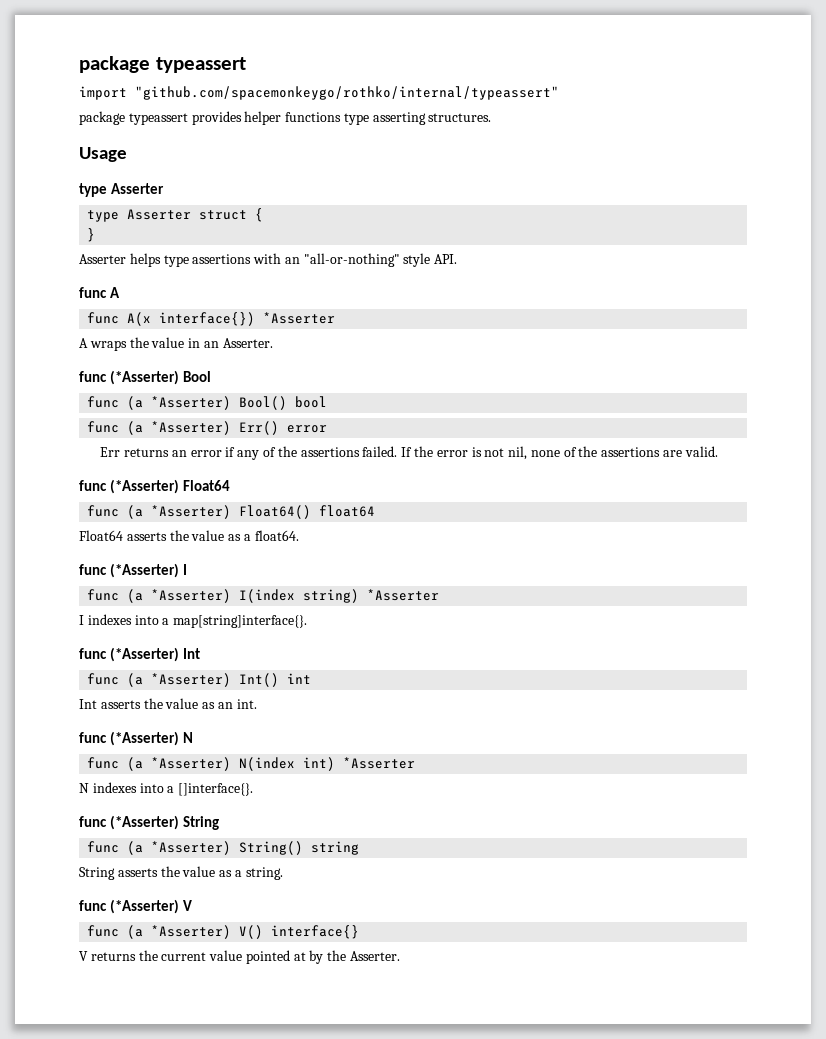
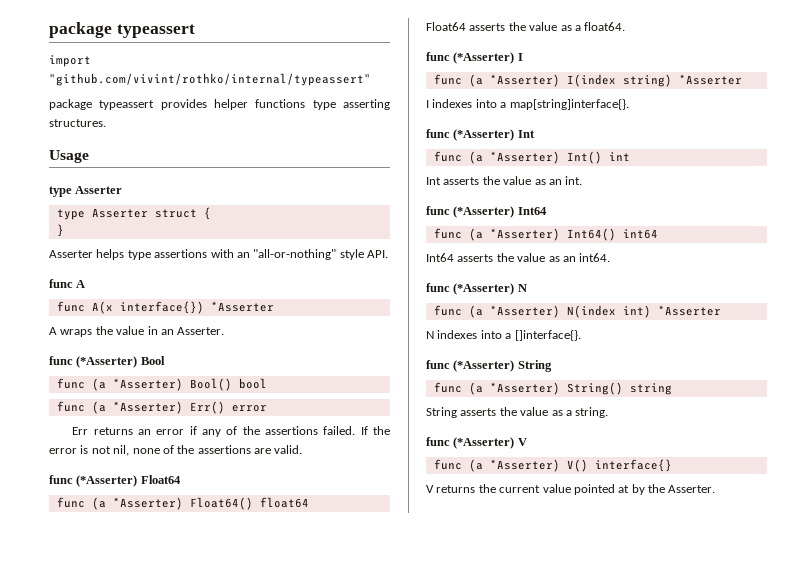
- import "github.com/spacemonkeygo/rothko/internal/typeassert"
+ import "github.com/vivint/rothko/internal/typeassert"
+ func (*Asserter) Int64
+ func (a *Asserter) Int64() int64
+ Int64 asserts the value as an int64.

